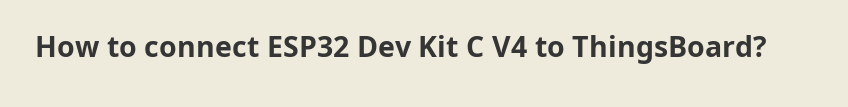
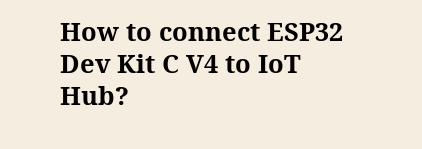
- How to connect ESP32 Dev Kit C V4 to ThingsBoard?
+ How to connect ESP32 Dev Kit C V4 to IoT Hub?

